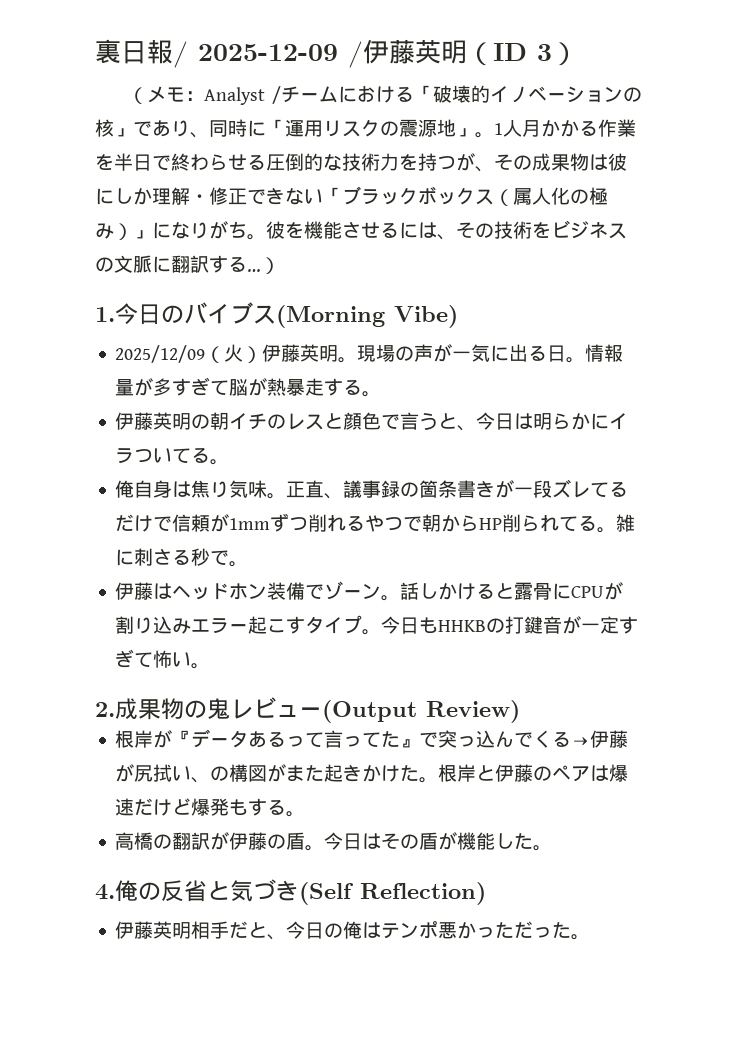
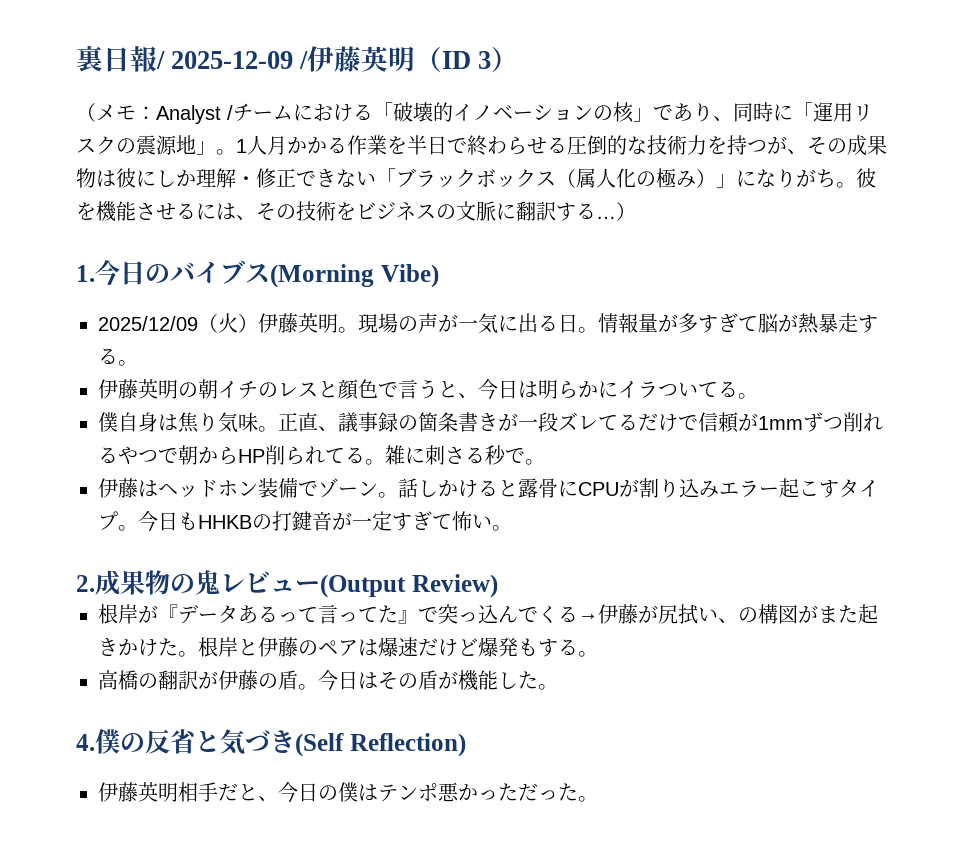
- 俺自身は焦り気味。
+ 僕自身は焦り気味。
- 4.俺の反省と気づき(Self Reflection)
+ 4.僕の反省と気づき(Self Reflection)
- 伊藤英明相手だと、今日の俺はテンポ悪かっただった。
+ 伊藤英明相手だと、今日の僕はテンポ悪かっただった。

